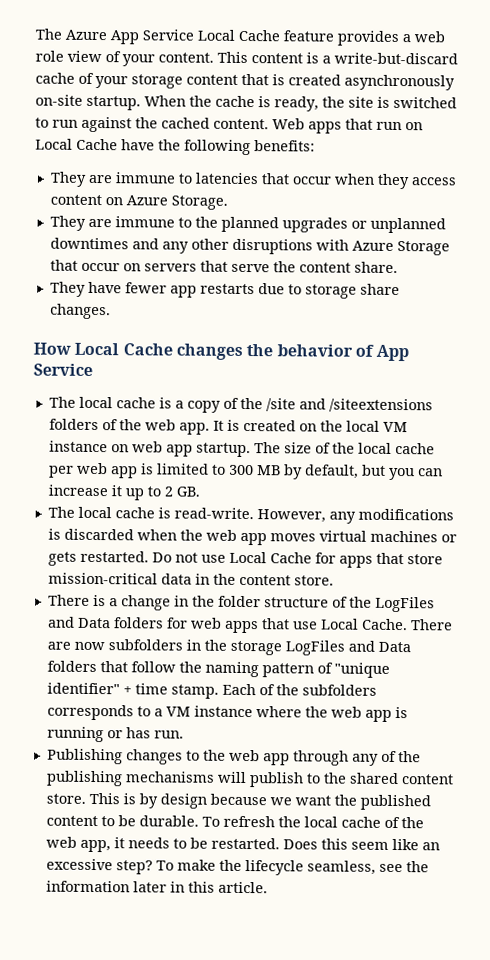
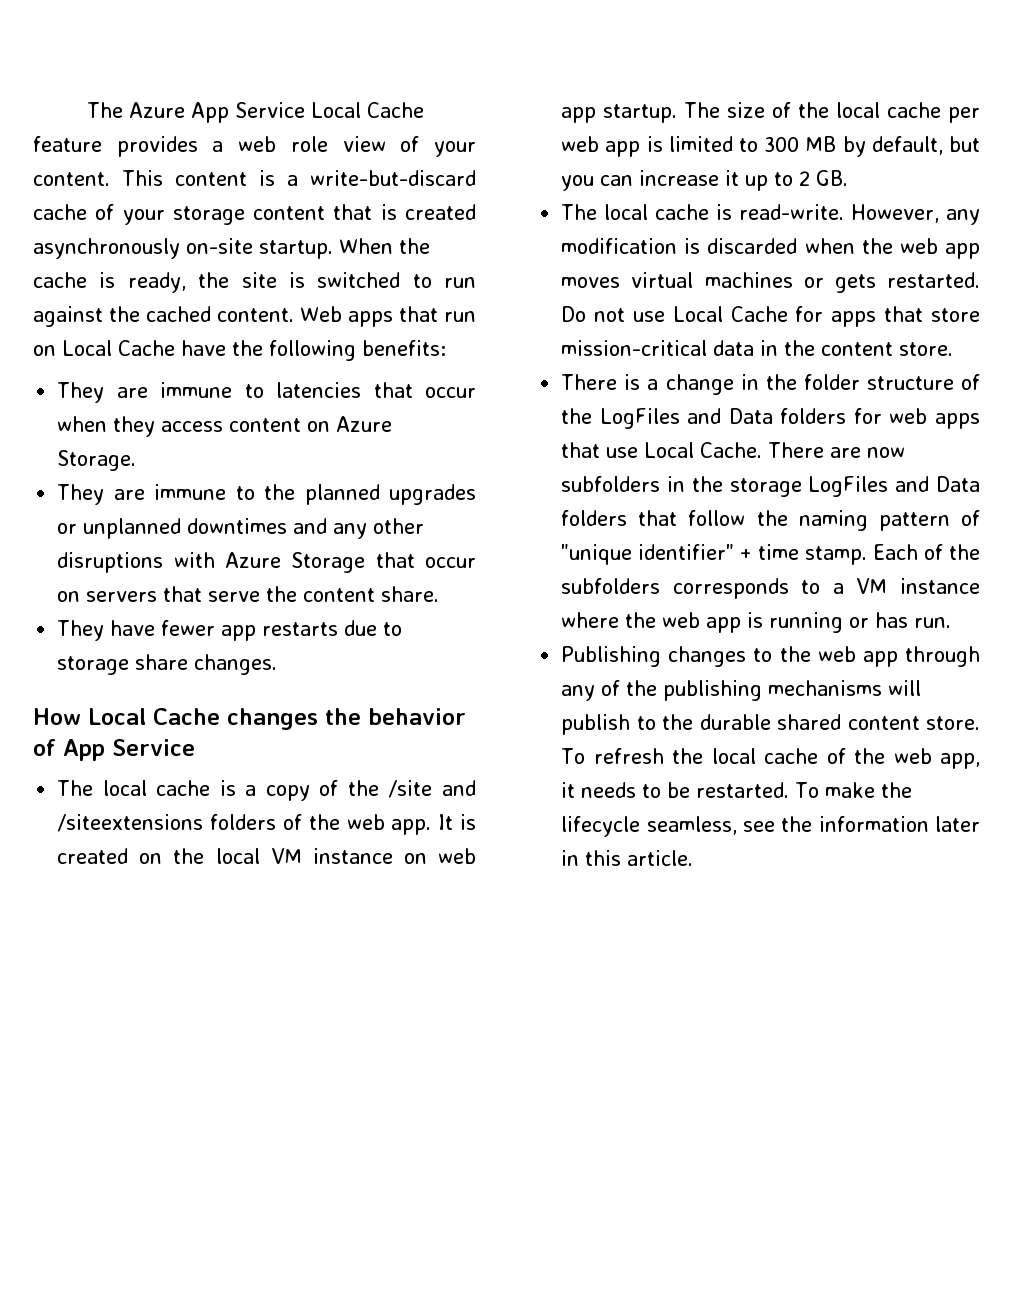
- However, any modifications is discarded when the web app moves virtual machines or gets restarted.
+ However, any modification is discarded when the web app moves virtual machines or gets restarted.
- Publishing changes to the web app through any of the publishing mechanisms will publish to the shared content store.
+ Publishing changes to the web app through any of the publishing mechanisms will publish to the durable shared content store.
- This is by design because we want the published content to be durable.
- Does this seem like an excessive step?

